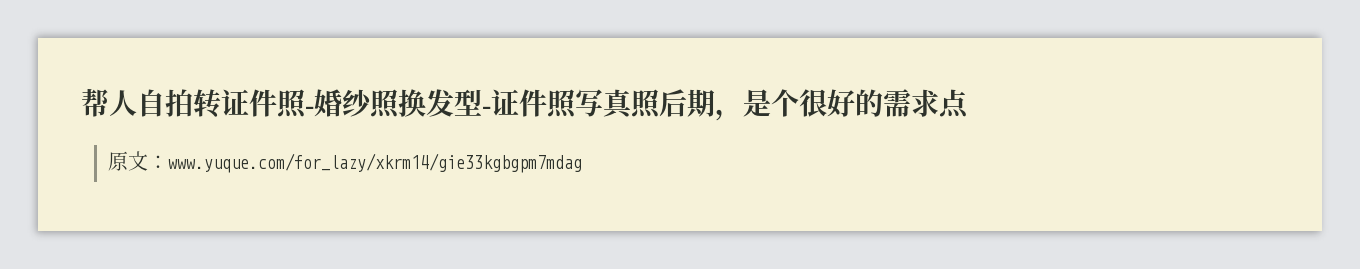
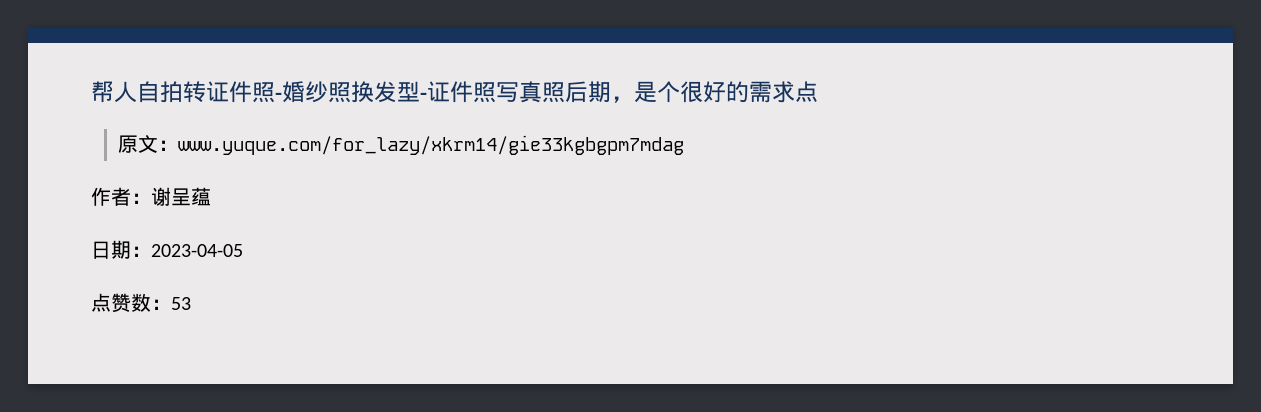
+ 作者：谢呈蕴
+ 日期：2023-04-05
+ 点赞数：53

